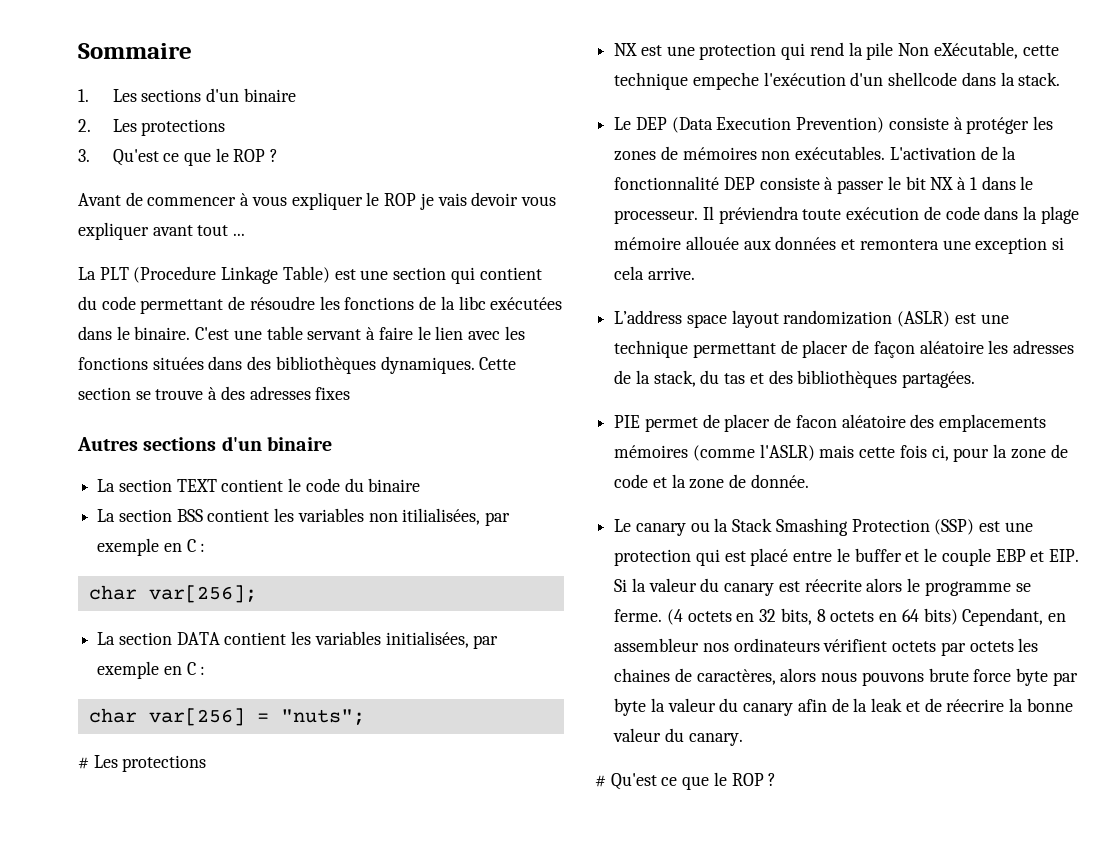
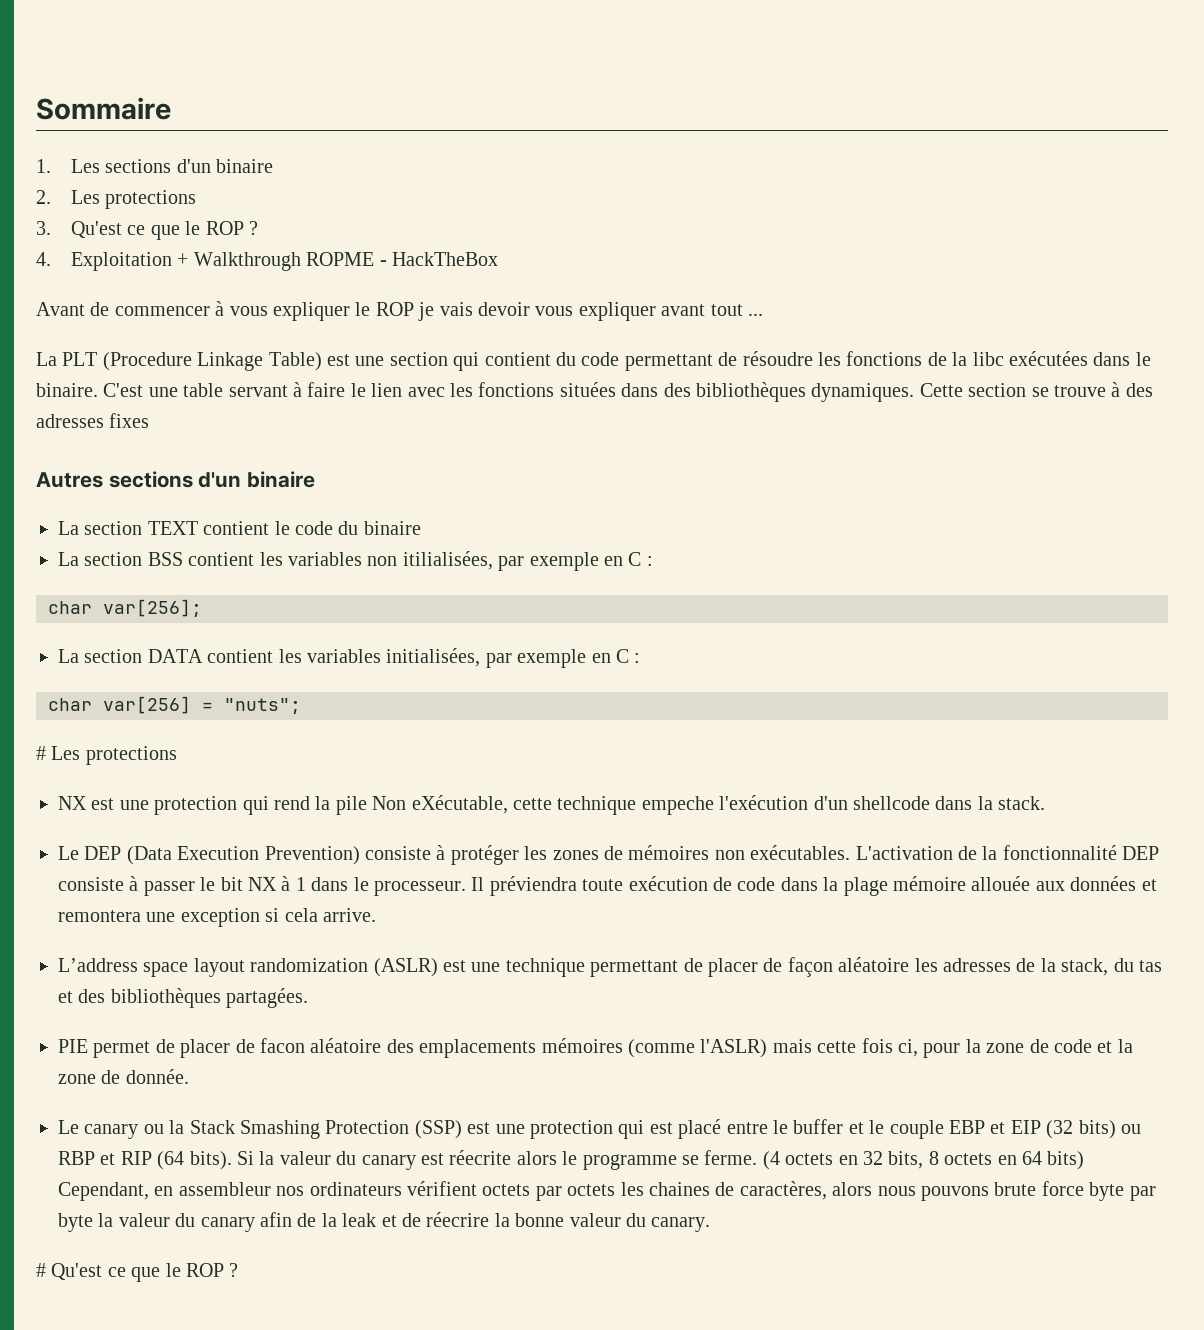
+ 4. Exploitation + Walkthrough ROPME - HackTheBox
- Le canary ou la Stack Smashing Protection (SSP) est une protection qui est placé entre le buffer et le couple EBP et EIP. Si la valeur du canary est réecrite alors le programme se ferme.
+ Le canary ou la Stack Smashing Protection (SSP) est une protection qui est placé entre le buffer et le couple EBP et EIP (32 bits) ou RBP et RIP (64 bits). Si la valeur du canary est réecrite alors le programme se ferme.

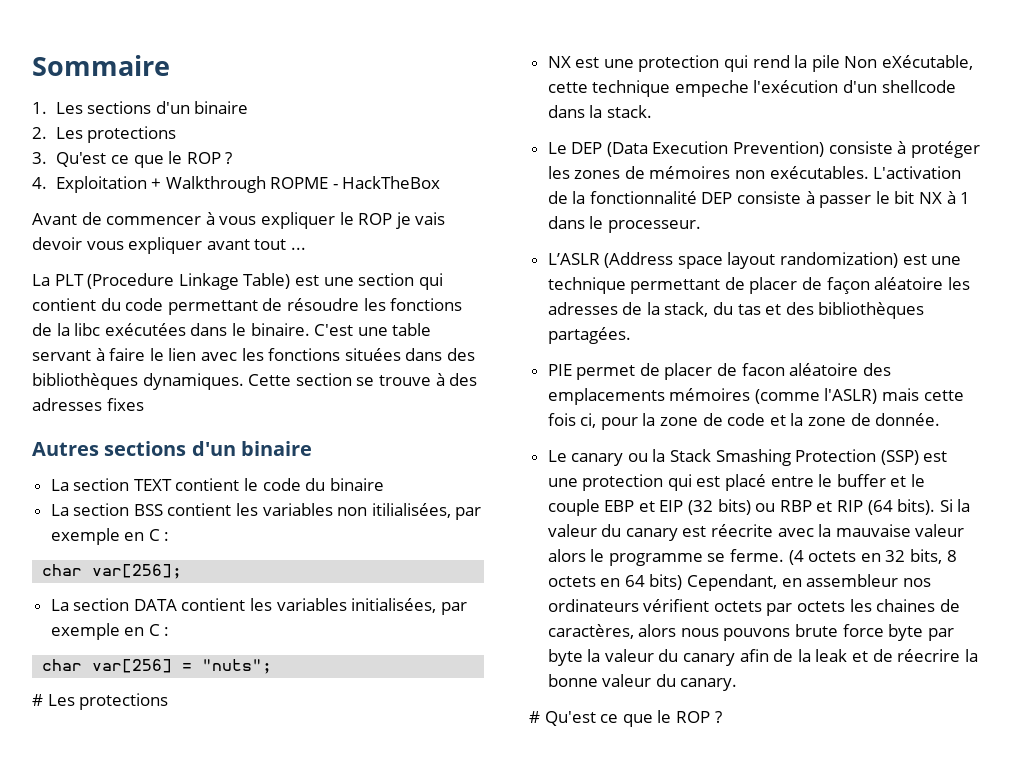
- L'activation de la fonctionnalité DEP consiste à passer le bit NX à 1 dans le processeur. Il préviendra toute exécution de code dans la plage mémoire allouée aux données et remontera une exception si cela arrive.
- L’address space layout randomization (ASLR) est une technique permettant de placer de façon aléatoire les adresses de la stack, du tas et des bibliothèques partagées.
+ L'activation de la fonctionnalité DEP consiste à passer le bit NX à 1 dans le processeur.
+ L’ASLR (Address space layout randomization) est une technique permettant de placer de façon aléatoire les adresses de la stack, du tas et des bibliothèques partagées.
- Si la valeur du canary est réecrite alors le programme se ferme.
+ Si la valeur du canary est réecrite avec la mauvaise valeur alors le programme se ferme.

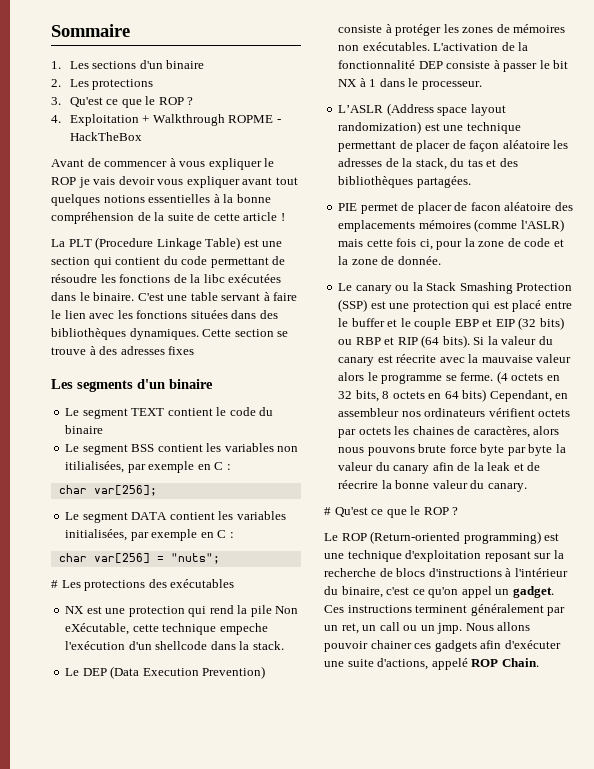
- Avant de commencer à vous expliquer le ROP je vais devoir vous expliquer avant tout ...
+ Avant de commencer à vous expliquer le ROP je vais devoir vous expliquer avant tout quelques notions essentielles à la bonne compréhension de la suite de cette article !
- Autres sections d'un binaire
- La section TEXT contient le code du binaire
+ Les segments d'un binaire
+ Le segment TEXT contient le code du binaire
- La section BSS contient les variables non itilialisées, par exemple en C :
+ Le segment BSS contient les variables non itilialisées, par exemple en C :
- La section DATA contient les variables initialisées, par exemple en C :
+ Le segment DATA contient les variables initialisées, par exemple en C :
- # Les protections
+ # Les protections des exécutables
+ Le ROP (Return-oriented programming) est une technique d'exploitation reposant sur la recherche de blocs d'instructions à l'intérieur du binaire, c'est ce qu'on appel un gadget. Ces instructions terminent généralement par un ret, un call ou un jmp. Nous allons pouvoir chainer ces gadgets afin d'exécuter une suite d'actions, appelé ROP Chain.

